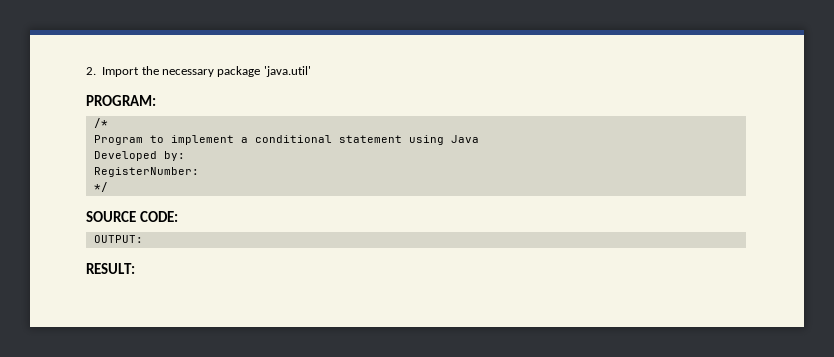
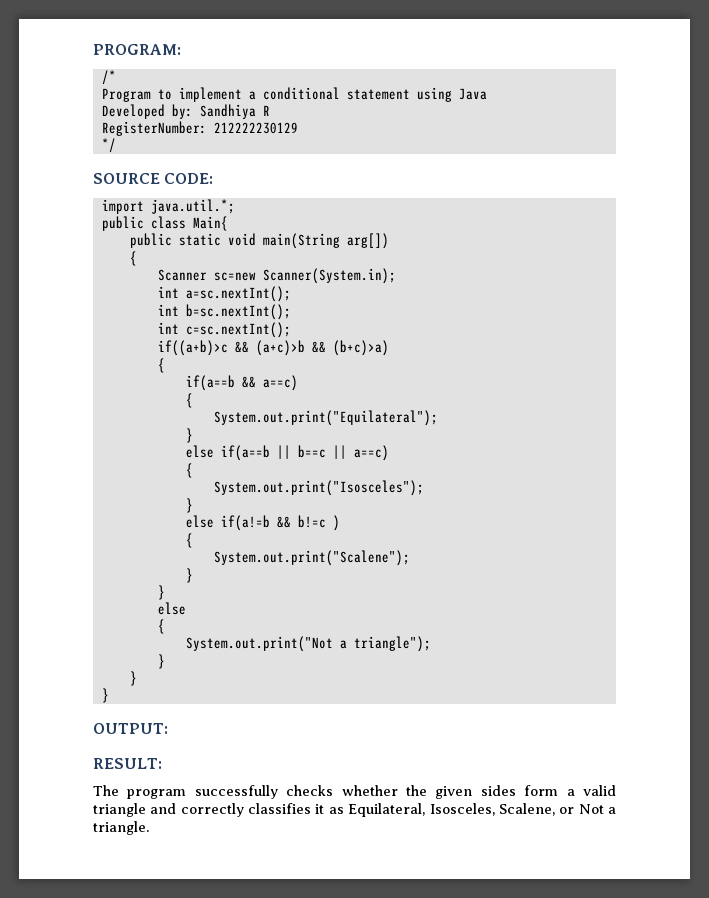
- 2. Import the necessary package 'java.util'
- Developed by:
+ Developed by: Sandhiya R
- RegisterNumber:
+ RegisterNumber: 212222230129
+ import java.util.*;
+ public class Main{
+ public static void main(String arg[])
+ {
+ Scanner sc=new Scanner(System.in);
+ int a=sc.nextInt();
+ int b=sc.nextInt();
+ int c=sc.nextInt();
+ if((a+b)>c && (a+c)>b && (b+c)>a)
+ {
+ if(a==b && a==c)
+ {
+ System.out.print("Equilateral");
+ }
+ else if(a==b || b==c || a==c)
+ {
+ System.out.print("Isosceles");
+ }
+ else if(a!=b && b!=c )
+ {
+ System.out.print("Scalene");
+ }
+ }
+ else
+ {
+ System.out.print("Not a triangle");
+ }
+ }
+ }
  OUTPUT:
  RESULT:
+ The program successfully checks whether the given sides form a valid triangle and correctly classifies it as Equilateral, Isosceles, Scalene, or Not a triangle.

